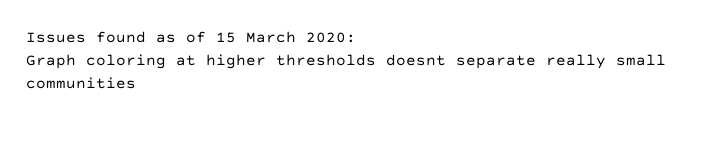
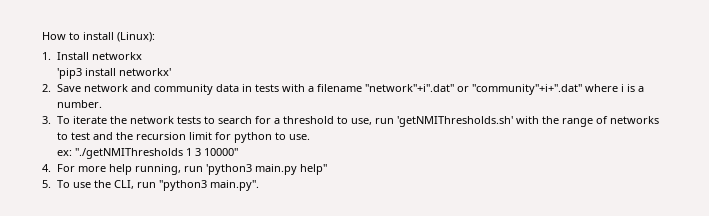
- Issues found as of 15 March 2020:
- Graph coloring at higher thresholds doesnt separate really small communities
+ How to install (Linux):
+ 1. Install networkx
+ 'pip3 install networkx'
+ 2. Save network and community data in tests with a filename "network"+i".dat" or "community"+i+".dat" where i is a number.
+ 3. To iterate the network tests to search for a threshold to use, run 'getNMIThresholds.sh' with the range of networks to test and the recursion limit for python to use.
+ ex: "./getNMIThresholds 1 3 10000"
+ 4. For more help running, run 'python3 main.py help"
+ 5. To use the CLI, run "python3 main.py".

